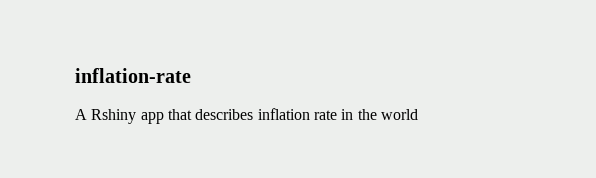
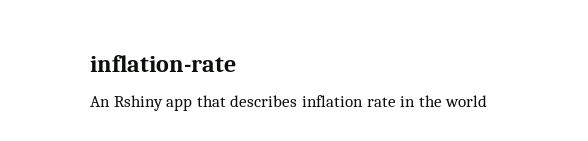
- A Rshiny app that describes inflation rate in the world
+ An Rshiny app that describes inflation rate in the world

